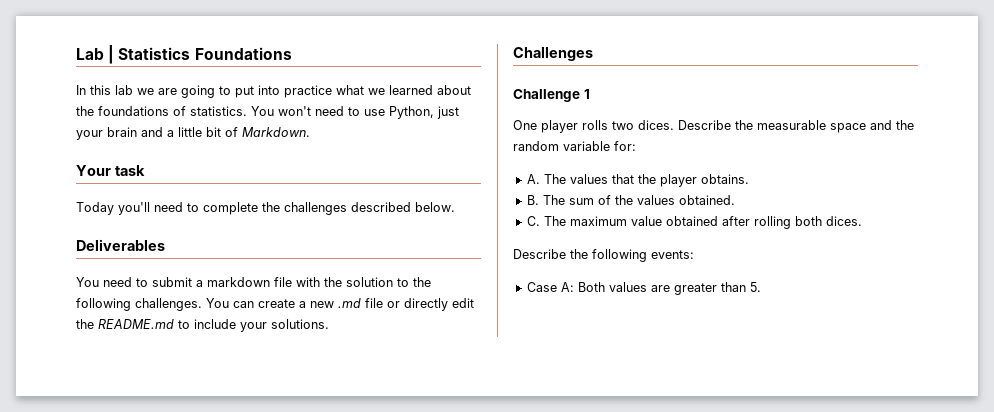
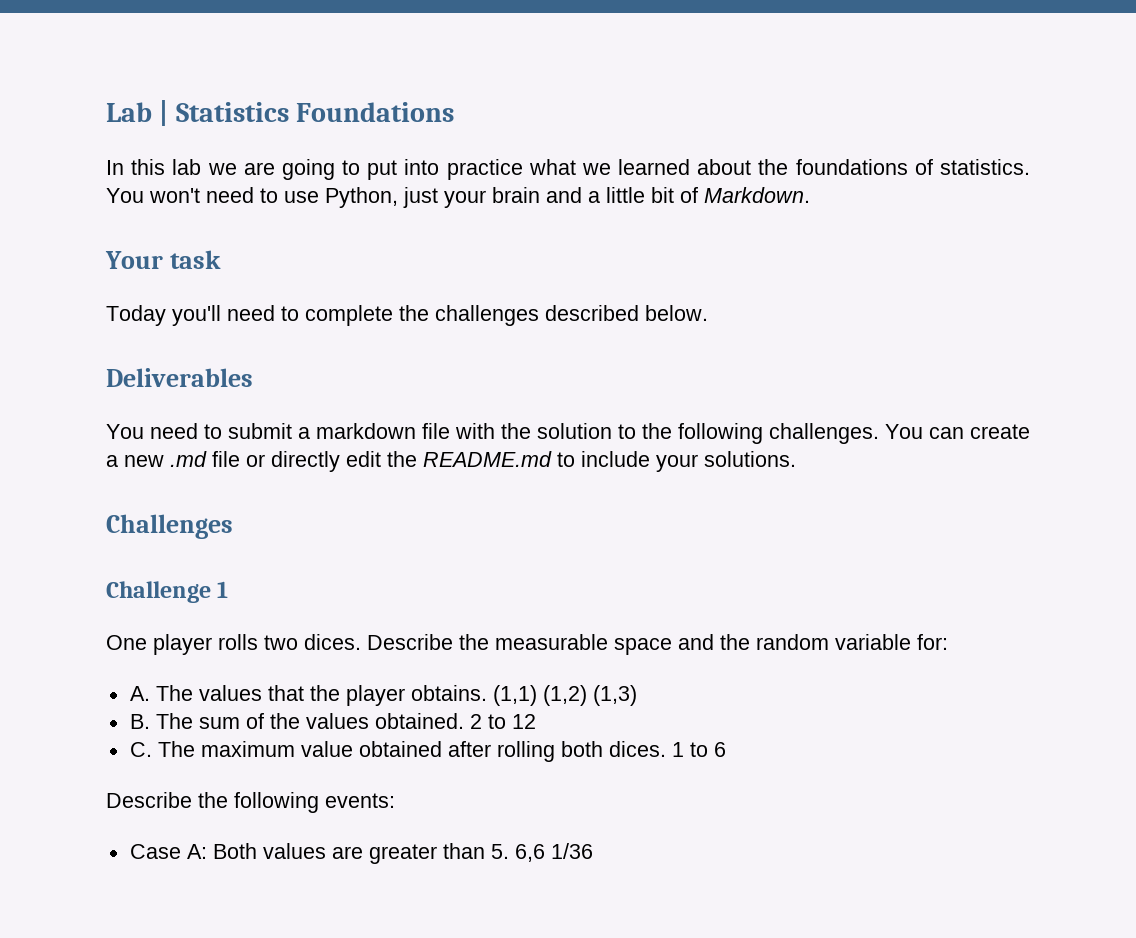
+ (1,1) (1,2) (1,3)
+ 2 to 12
+ 1 to 6
- Case A: Both values are greater than 5.
+ Case A: Both values are greater than 5. 6,6 1/36

